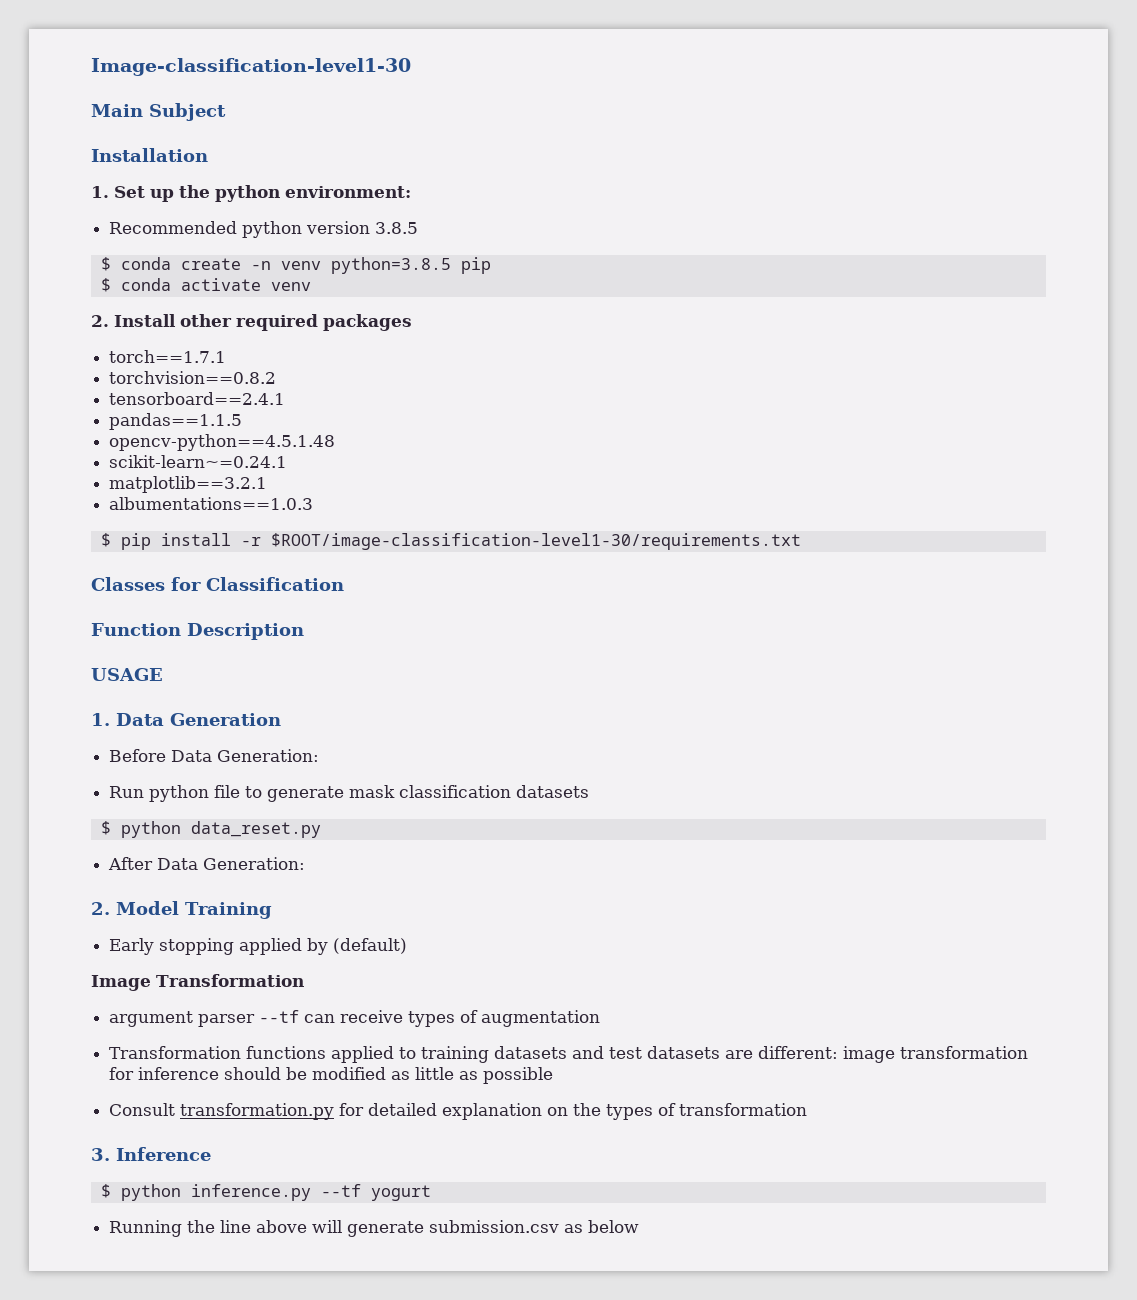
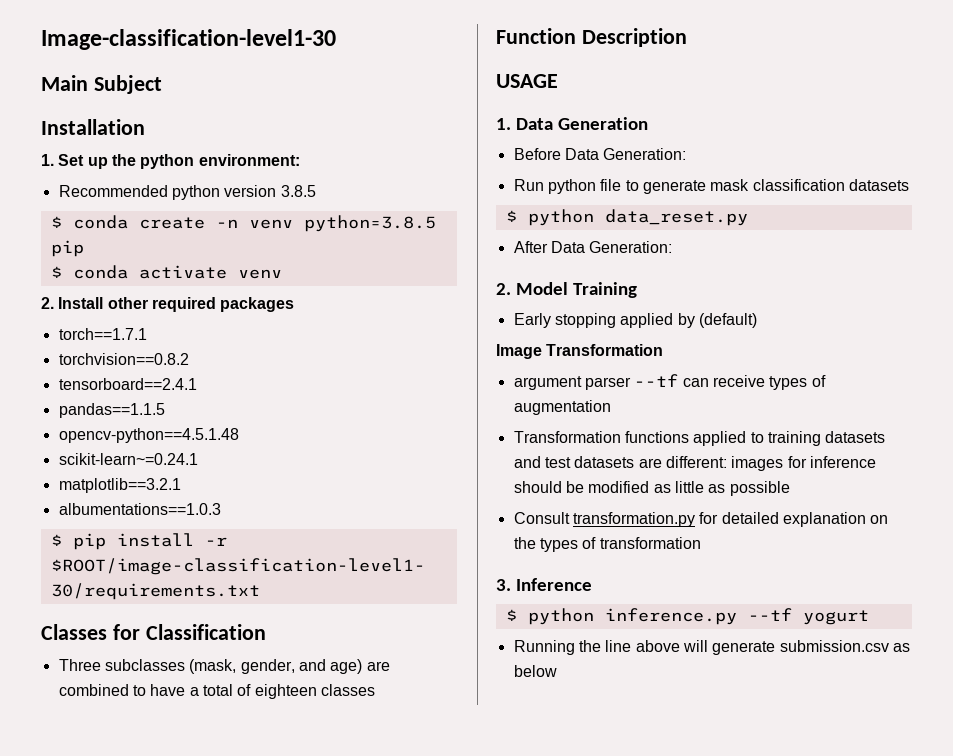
+ Three subclasses (mask, gender, and age) are combined to have a total of eighteen classes
- Transformation functions applied to training datasets and test datasets are different: image transformation for inference should be modified as little as possible
+ Transformation functions applied to training datasets and test datasets are different: images for inference should be modified as little as possible

